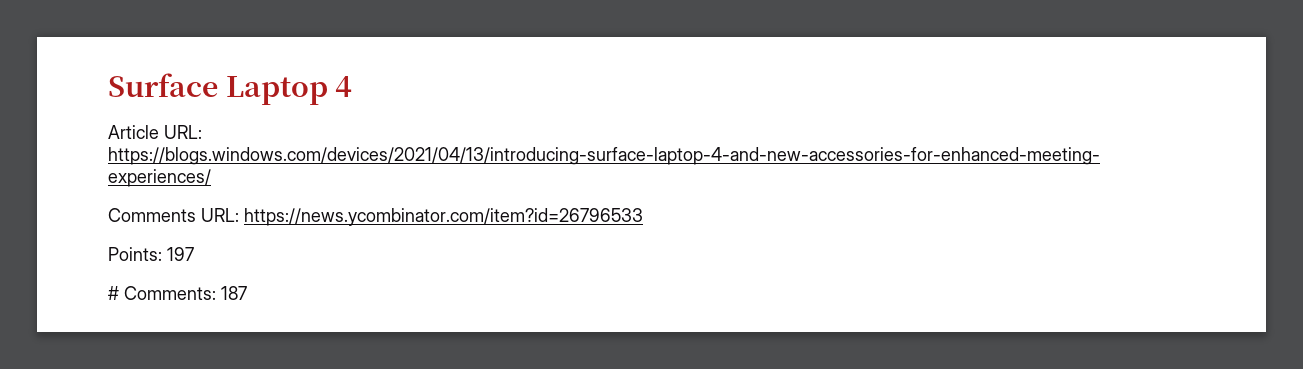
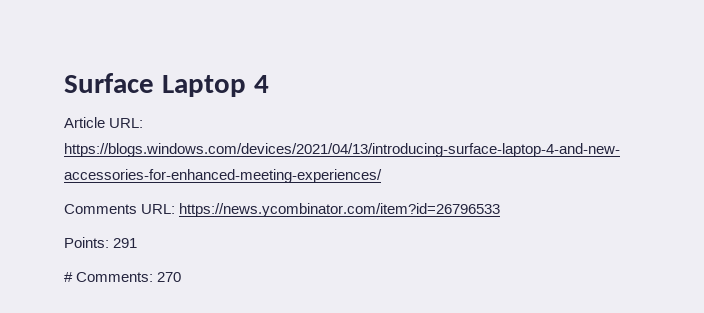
- Points: 197
+ Points: 291
- # Comments: 187
+ # Comments: 270

